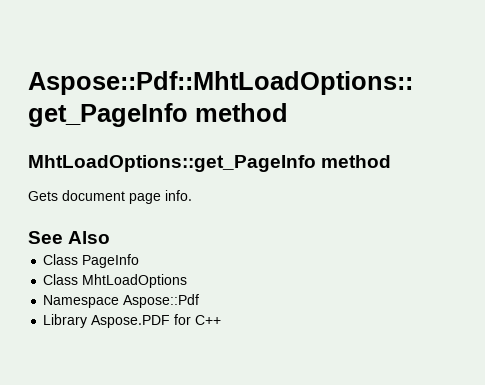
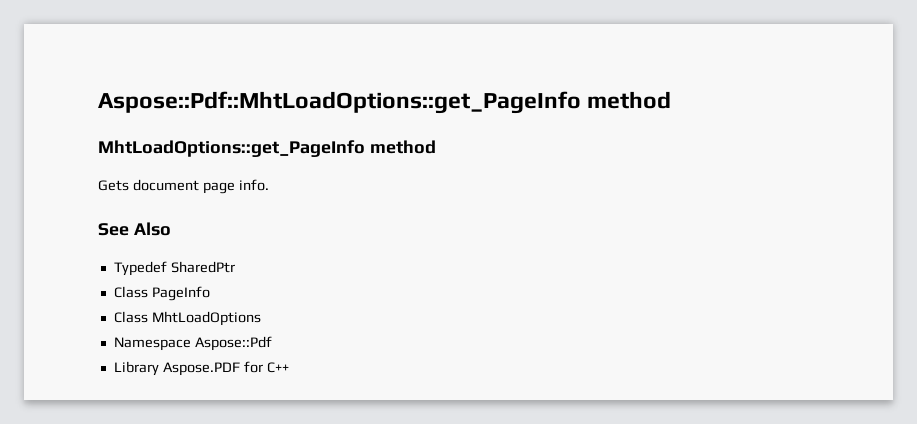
+ Typedef SharedPtr

